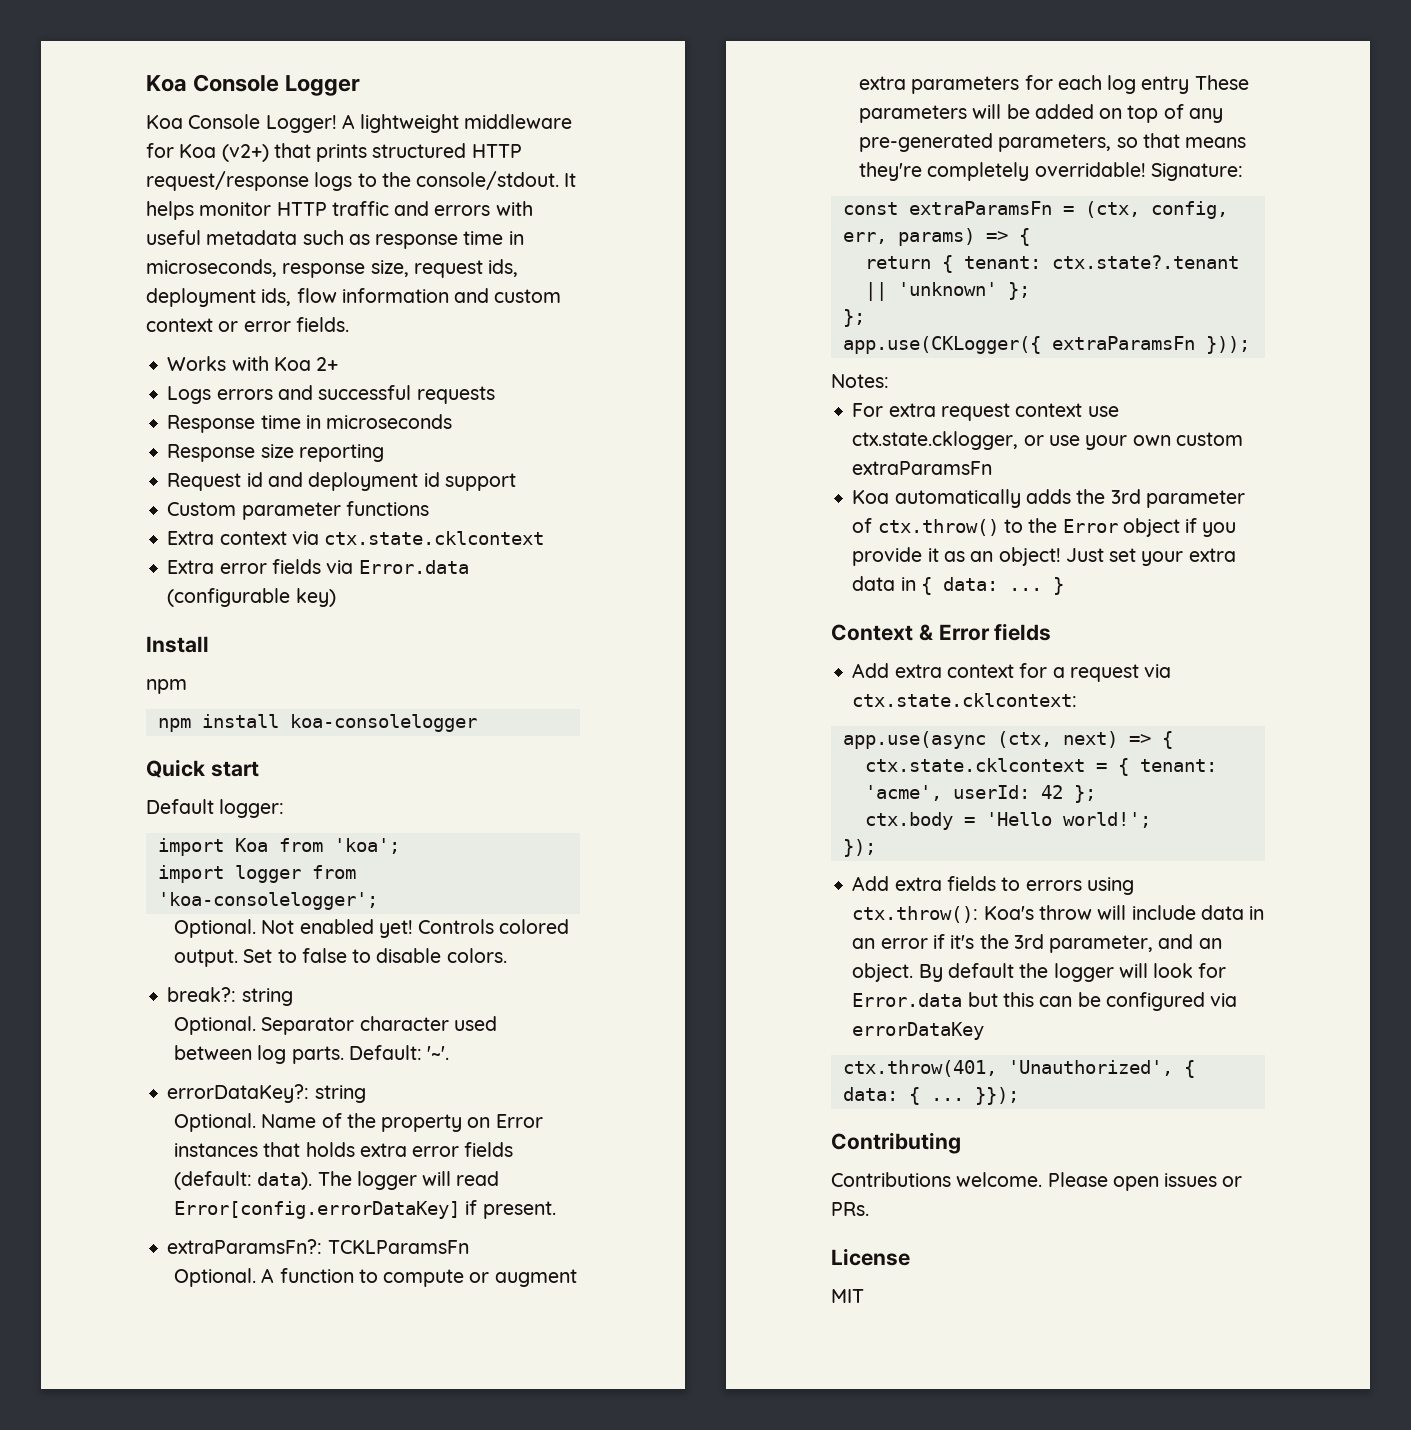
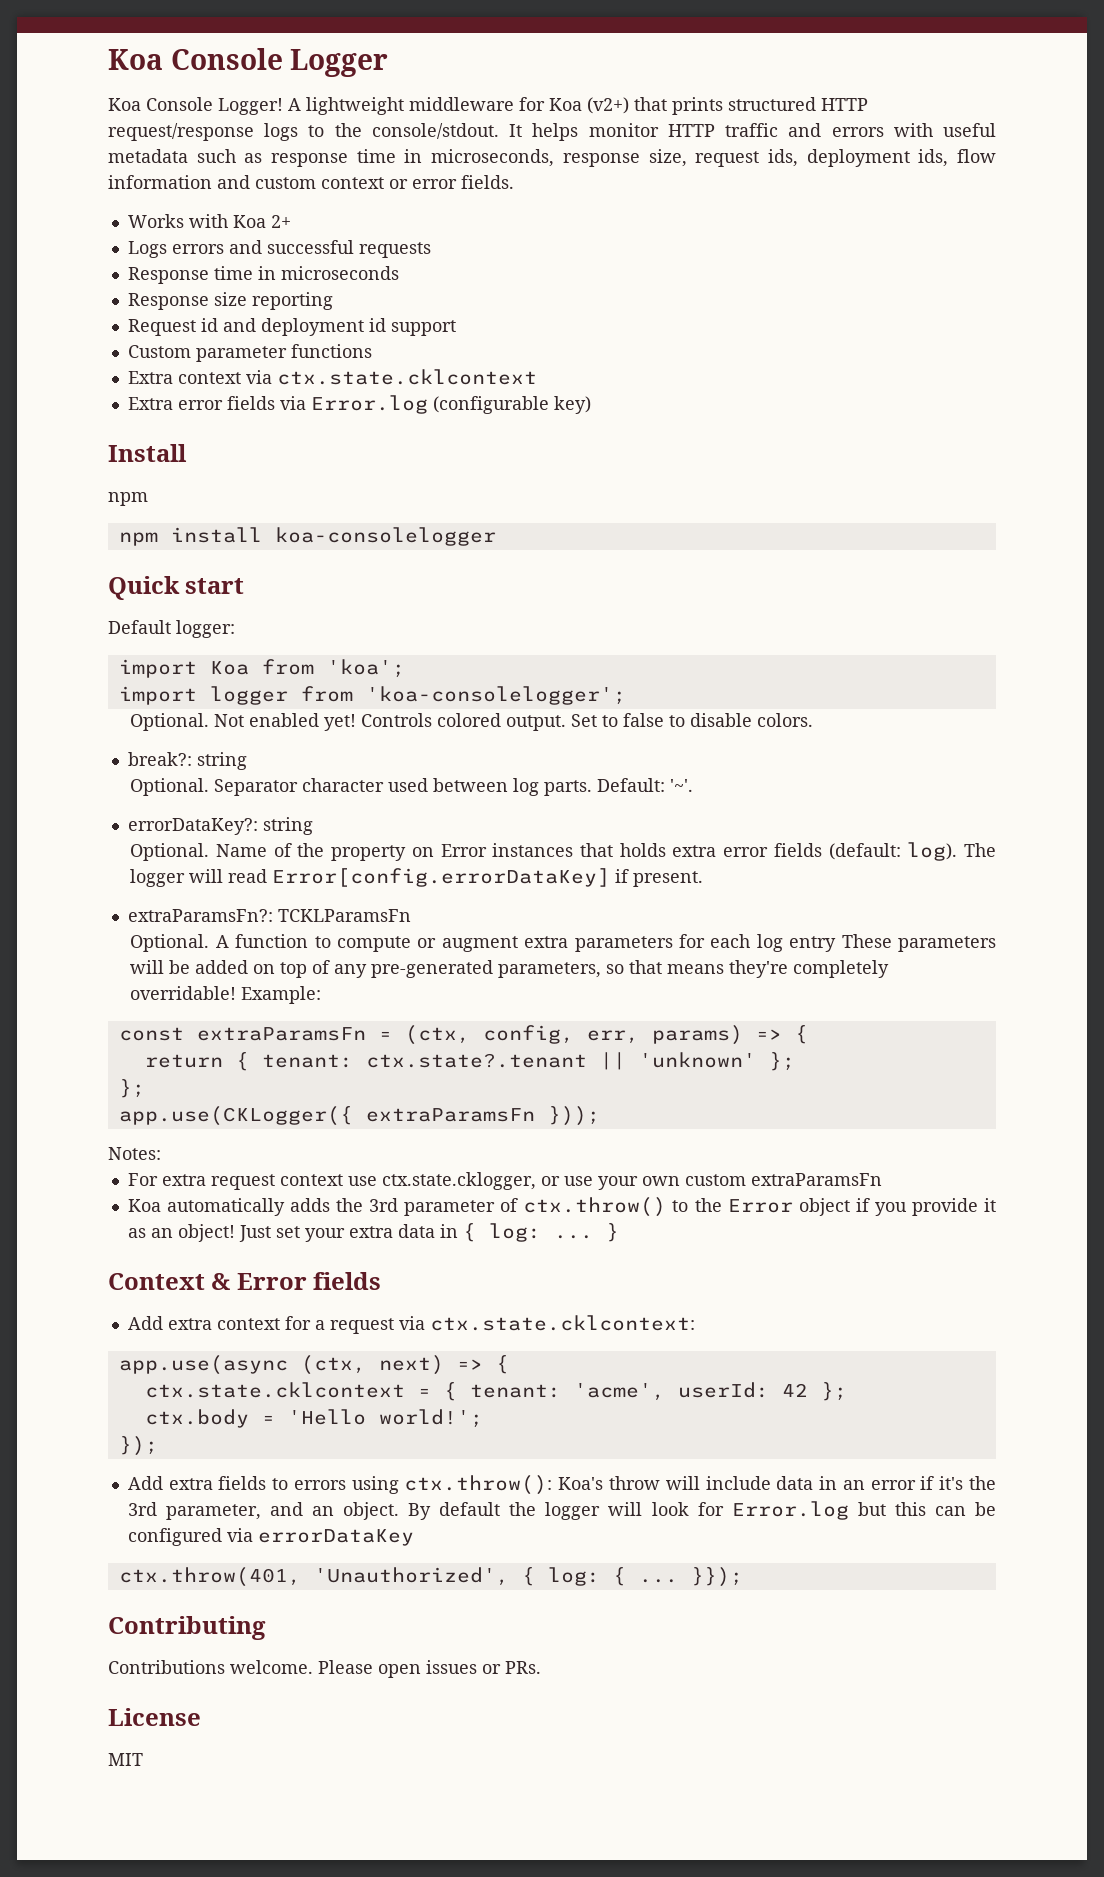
- Extra error fields via Error.data (configurable key)
+ Extra error fields via Error.log (configurable key)
- Name of the property on Error instances that holds extra error fields (default: data).
+ Name of the property on Error instances that holds extra error fields (default: log).
- Signature:
+ Example:
- Just set your extra data in { data: ...
+ Just set your extra data in { log: ...
- By default the logger will look for Error.data but this can be configured via errorDataKey
+ By default the logger will look for Error.log but this can be configured via errorDataKey
- ctx.throw(401, 'Unauthorized', { data: { ...
+ ctx.throw(401, 'Unauthorized', { log: { ...

